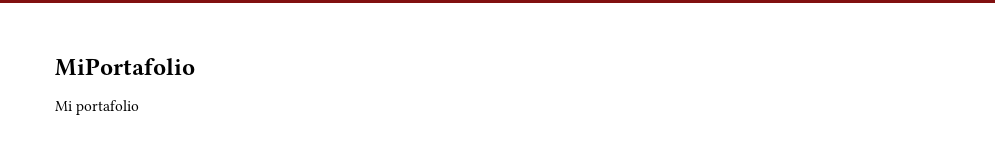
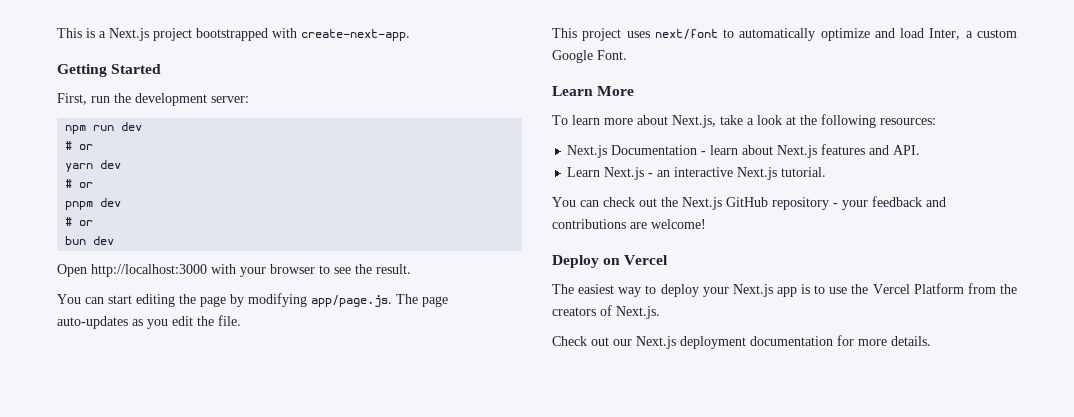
- MiPortafolio
- Mi portafolio
+ This is a Next.js project bootstrapped with create-next-app.
+ Getting Started
+ First, run the development server:
+ npm run dev
+ # or
+ yarn dev
+ # or
+ pnpm dev
+ # or
+ bun dev
+ Open http://localhost:3000 with your browser to see the result.
+ You can start editing the page by modifying app/page.js. The page auto-updates as you edit the file.
+ This project uses next/font to automatically optimize and load Inter, a custom Google Font.
+ Learn More
+ To learn more about Next.js, take a look at the following resources:
+ Next.js Documentation - learn about Next.js features and API.
+ Learn Next.js - an interactive Next.js tutorial.
+ You can check out the Next.js GitHub repository - your feedback and contributions are welcome!
+ Deploy on Vercel
+ The easiest way to deploy your Next.js app is to use the Vercel Platform from the creators of Next.js.
+ Check out our Next.js deployment documentation for more details.

